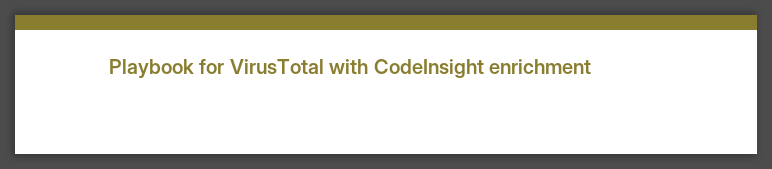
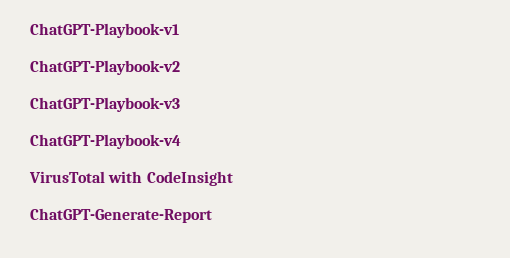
- Playbook for VirusTotal with CodeInsight enrichment
+ ChatGPT-Playbook-v1
+ ChatGPT-Playbook-v2
+ ChatGPT-Playbook-v3
+ ChatGPT-Playbook-v4
+ VirusTotal with CodeInsight
+ ChatGPT-Generate-Report

